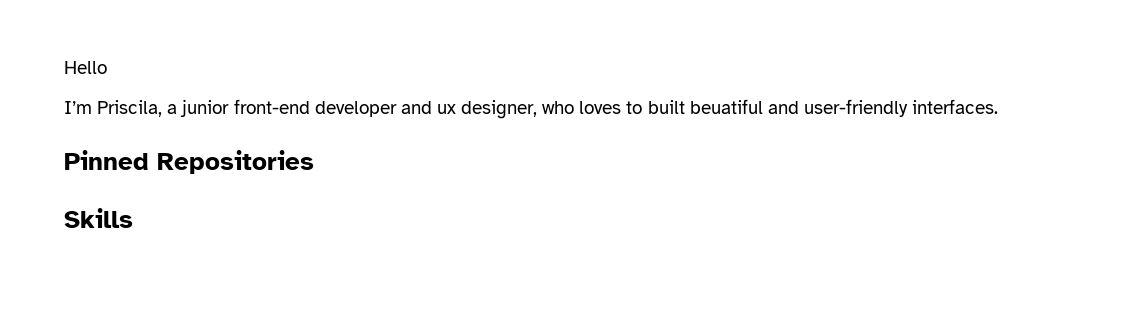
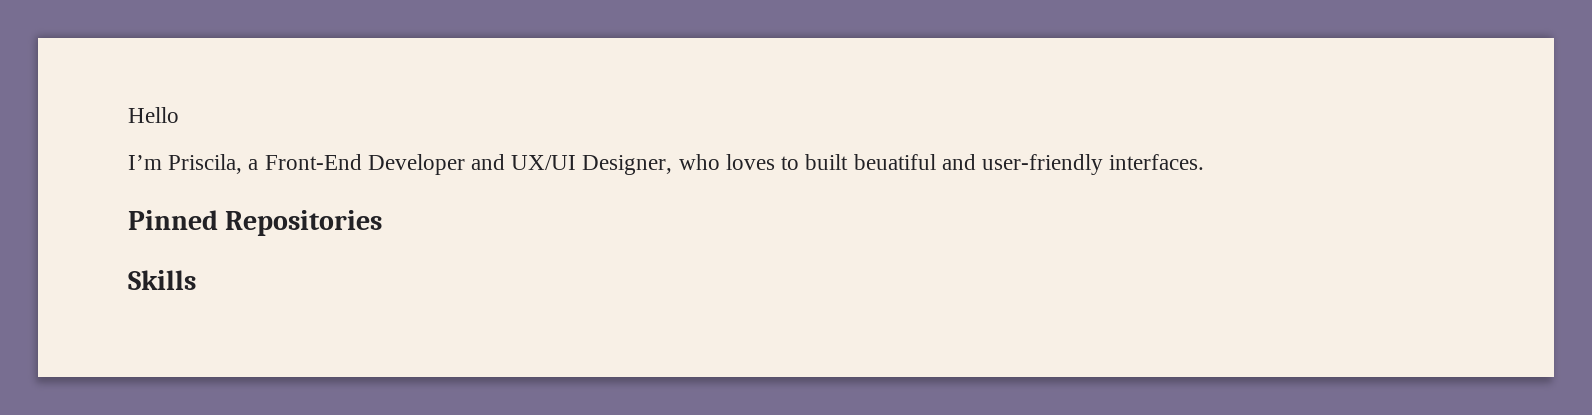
- I’m Priscila, a junior front-end developer and ux designer, who loves to built beuatiful and user-friendly interfaces.
+ I’m Priscila, a Front-End Developer and UX/UI Designer, who loves to built beuatiful and user-friendly interfaces.

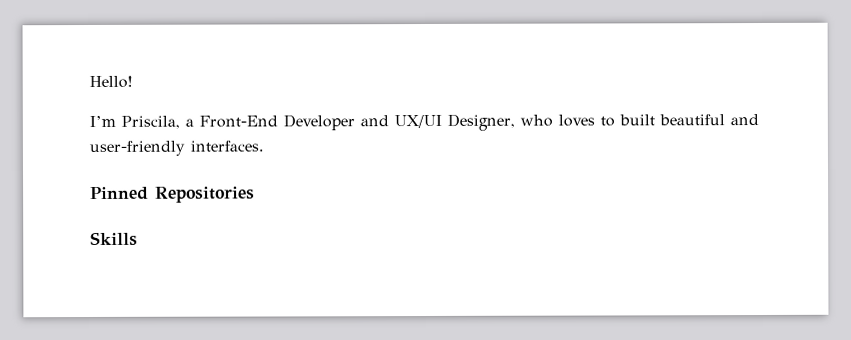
- Hello
+ Hello!
- I’m Priscila, a Front-End Developer and UX/UI Designer, who loves to built beuatiful and user-friendly interfaces.
+ I’m Priscila, a Front-End Developer and UX/UI Designer, who loves to built beautiful and user-friendly interfaces.

